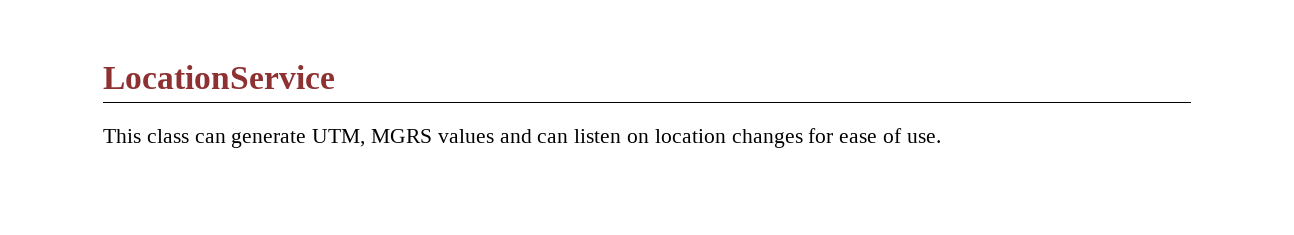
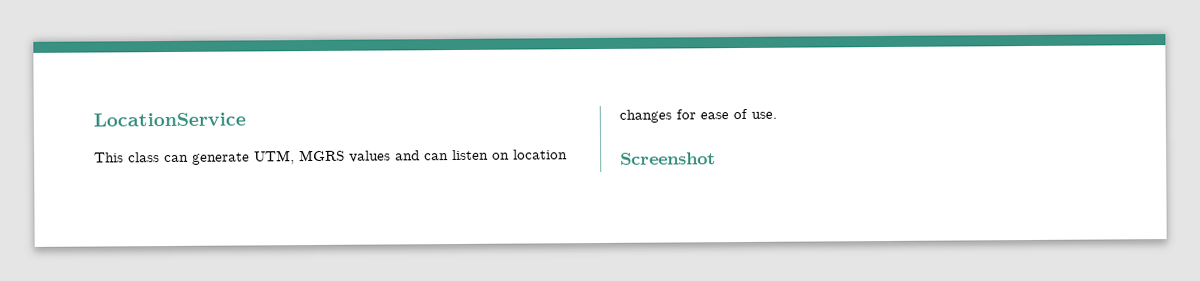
+ Screenshot

